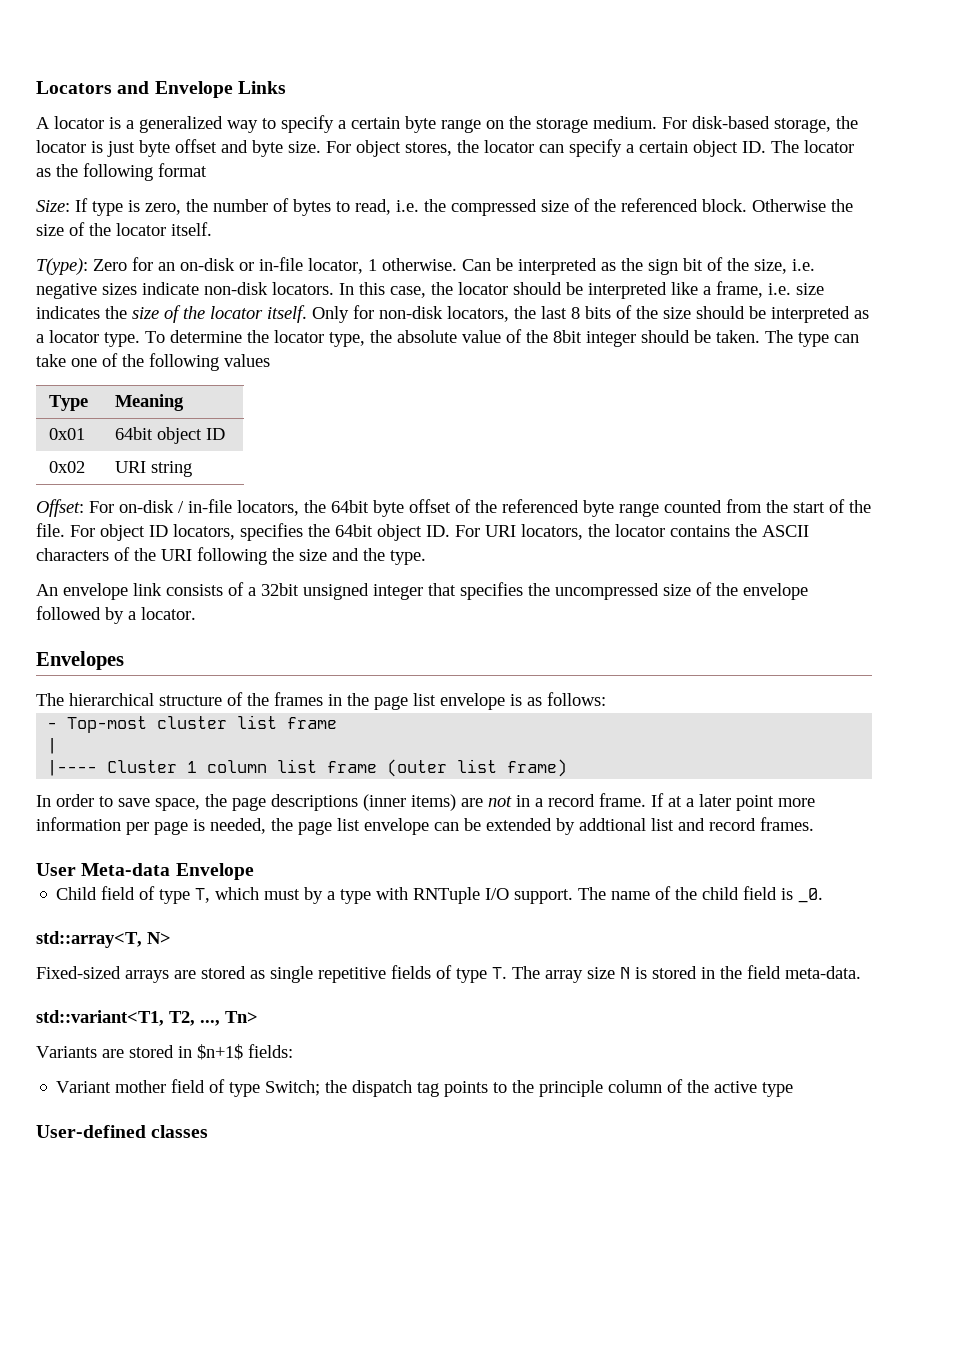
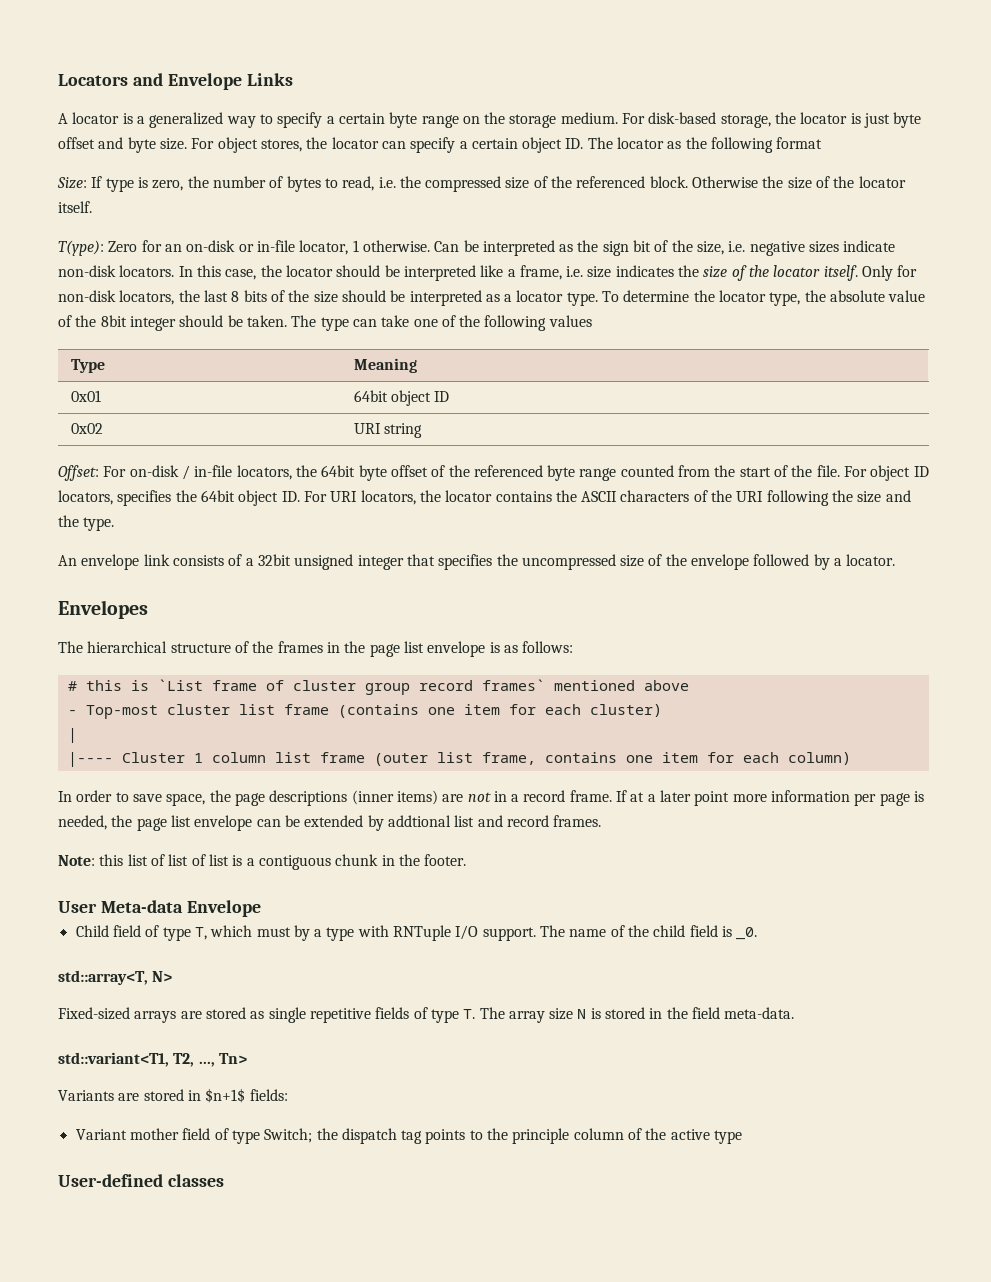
+ # this is `List frame of cluster group record frames` mentioned above
- - Top-most cluster list frame
+ - Top-most cluster list frame (contains one item for each cluster)
- |---- Cluster 1 column list frame (outer list frame)
+ |---- Cluster 1 column list frame (outer list frame, contains one item for each column)
+ Note: this list of list of list is a contiguous chunk in the footer.

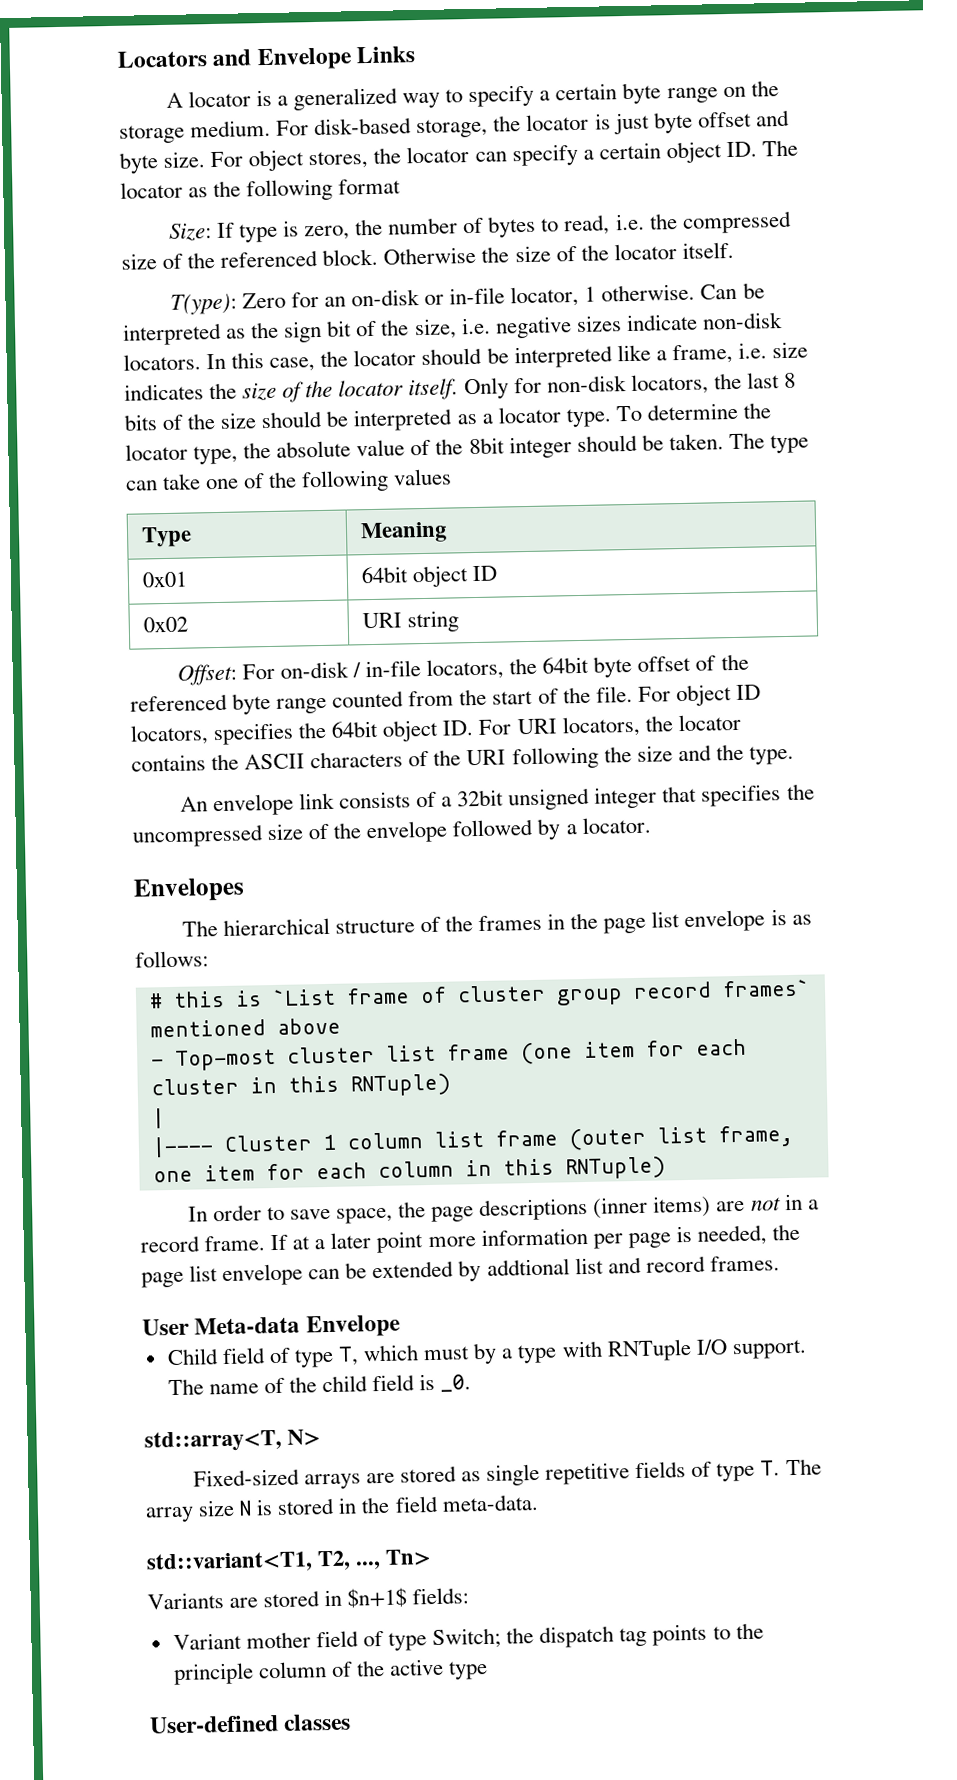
- - Top-most cluster list frame (contains one item for each cluster)
+ - Top-most cluster list frame (one item for each cluster in this RNTuple)
- |---- Cluster 1 column list frame (outer list frame, contains one item for each column)
+ |---- Cluster 1 column list frame (outer list frame, one item for each column in this RNTuple)
- Note: this list of list of list is a contiguous chunk in the footer.

